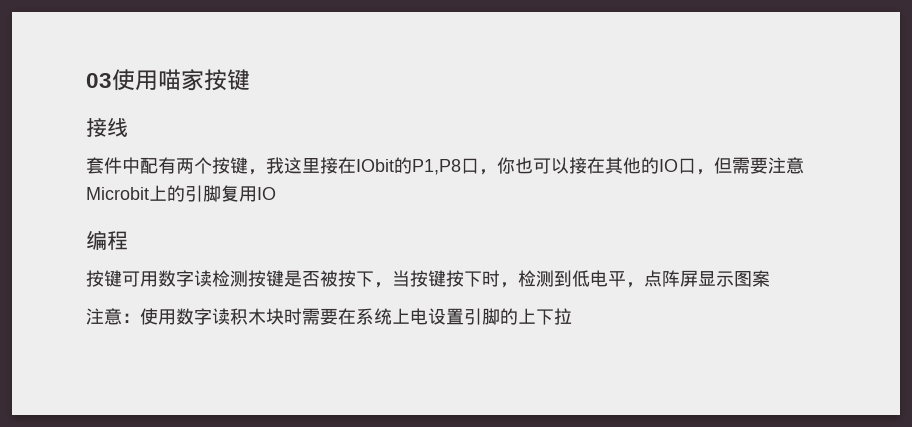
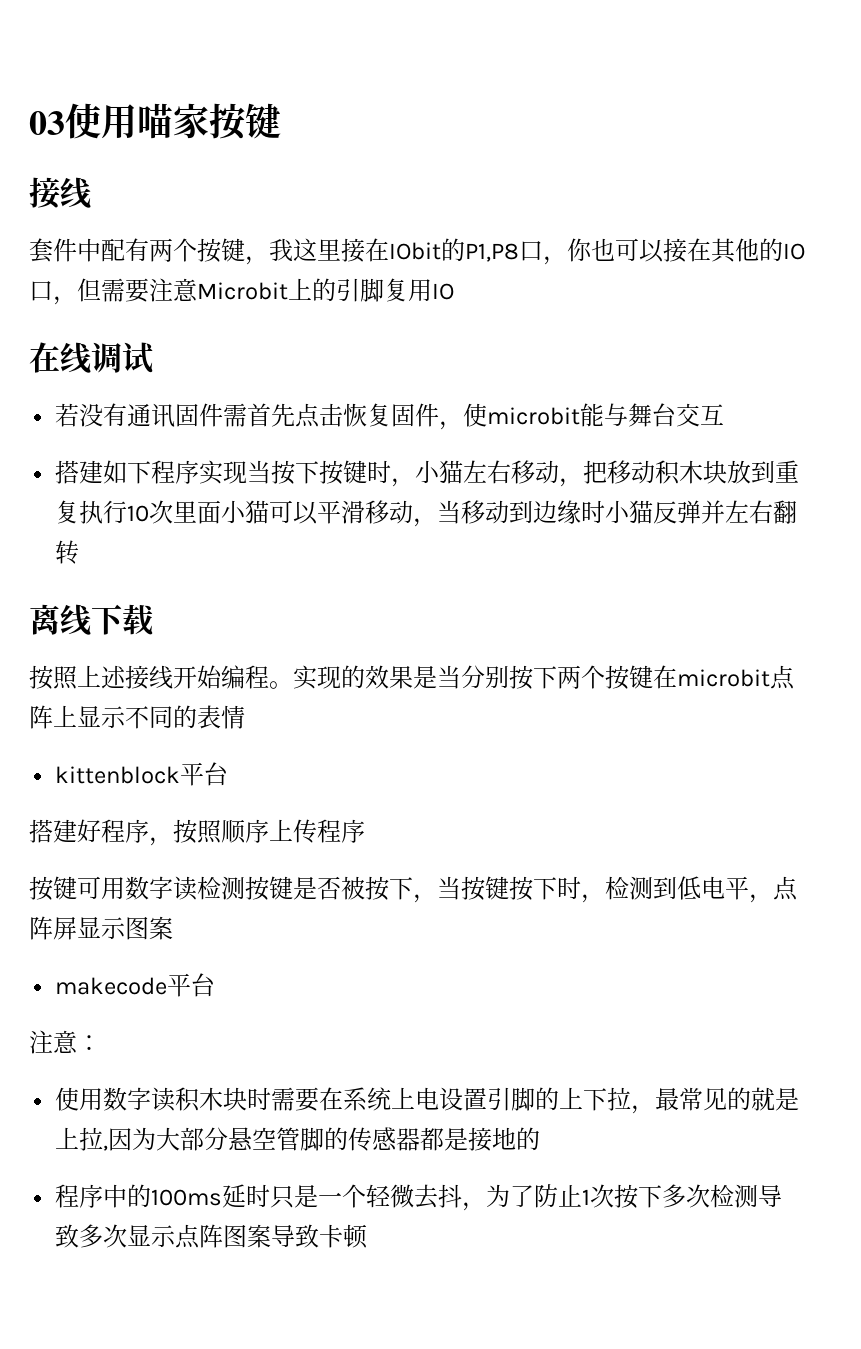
- 编程
+ 在线调试
+ 若没有通讯固件需首先点击恢复固件，使microbit能与舞台交互
+ 搭建如下程序实现当按下按键时，小猫左右移动，把移动积木块放到重复执行10次里面小猫可以平滑移动，当移动到边缘时小猫反弹并左右翻转
+ 离线下载
+ 按照上述接线开始编程。实现的效果是当分别按下两个按键在microbit点阵上显示不同的表情
+ kittenblock平台
+ 搭建好程序，按照顺序上传程序
+ makecode平台
- 注意：使用数字读积木块时需要在系统上电设置引脚的上下拉
+ 注意：
+ 使用数字读积木块时需要在系统上电设置引脚的上下拉，最常见的就是上拉,因为大部分悬空管脚的传感器都是接地的
+ 程序中的100ms延时只是一个轻微去抖，为了防止1次按下多次检测导致多次显示点阵图案导致卡顿

